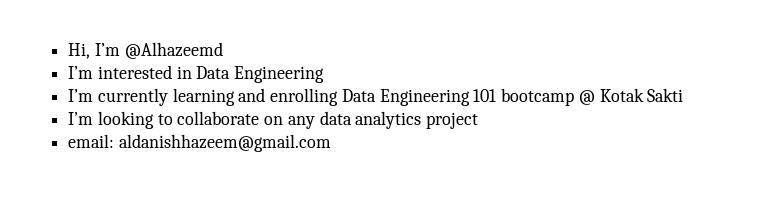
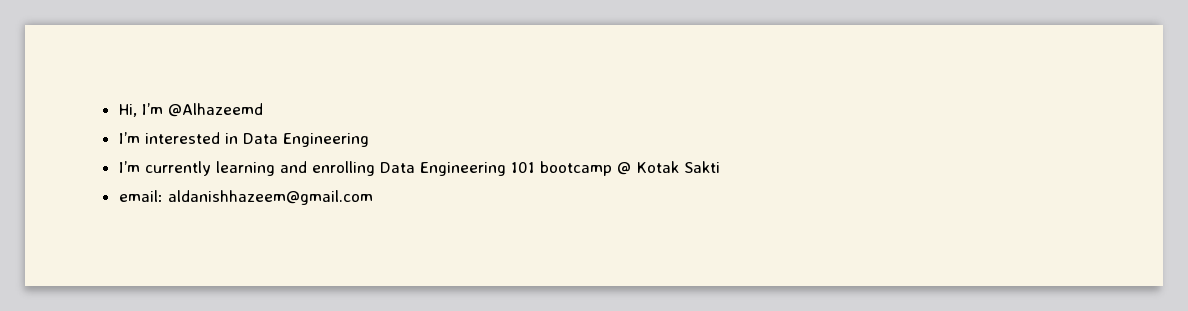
- I’m looking to collaborate on any data analytics project

